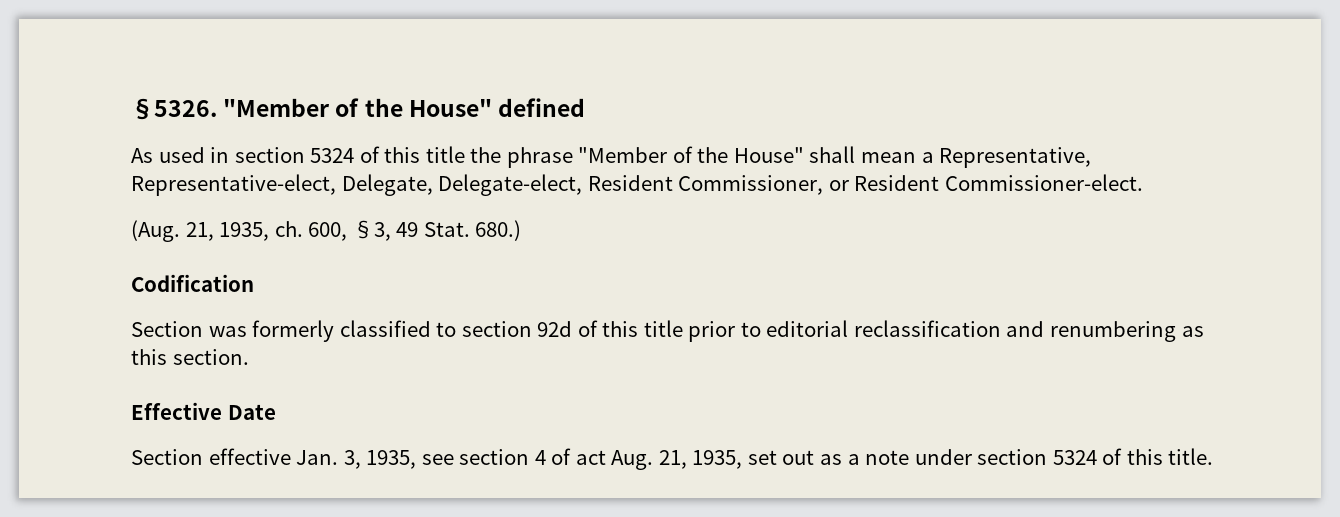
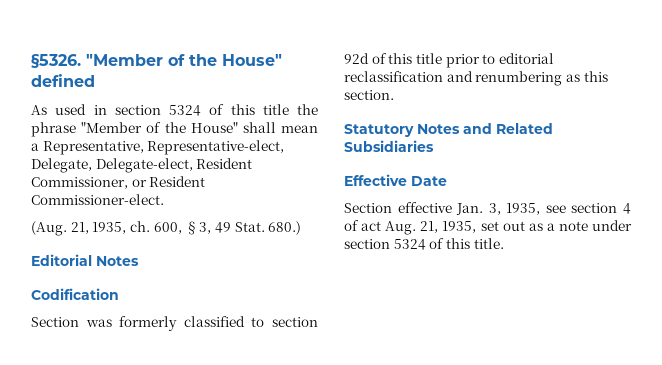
+ Editorial Notes
+ Statutory Notes and Related Subsidiaries

